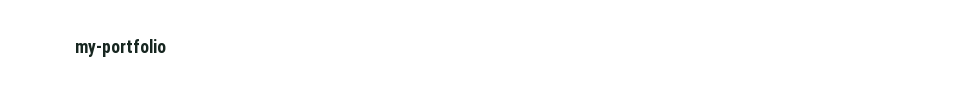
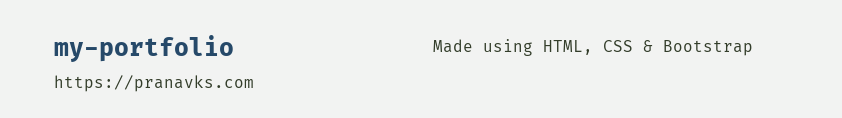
+ https://pranavks.com
+ Made using HTML, CSS & Bootstrap

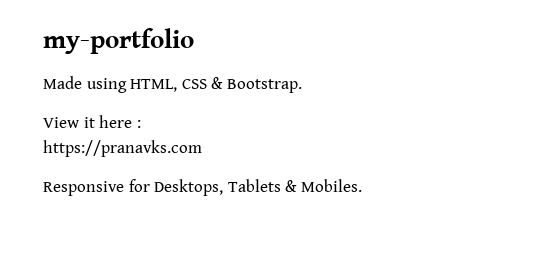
- https://pranavks.com
- Made using HTML, CSS & Bootstrap
+ Made using HTML, CSS & Bootstrap.
+ View it here :
+ https://pranavks.com
+ Responsive for Desktops, Tablets & Mobiles.

